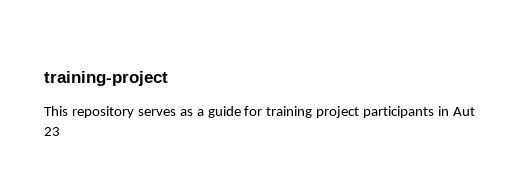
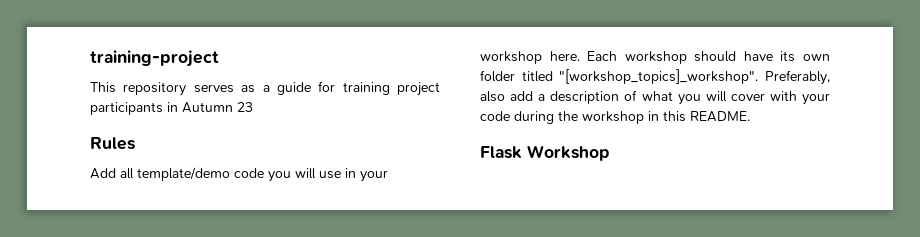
- This repository serves as a guide for training project participants in Aut 23
+ This repository serves as a guide for training project participants in Autumn 23
+ Rules
+ Add all template/demo code you will use in your workshop here. Each workshop should have its own folder titled "[workshop_topics]_workshop". Preferably, also add a description of what you will cover with your code during the workshop in this README.
+ Flask Workshop

